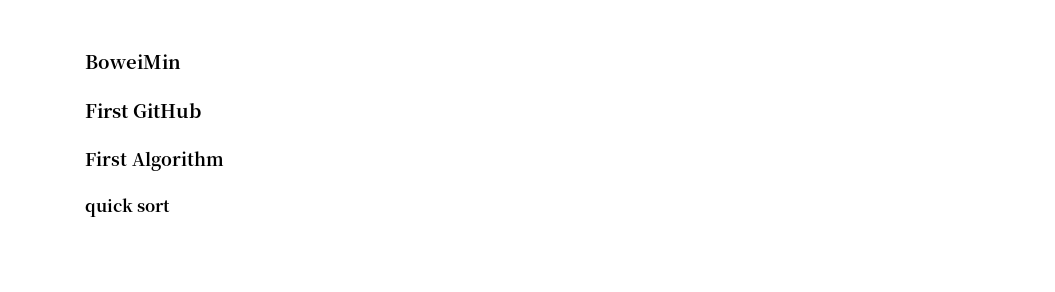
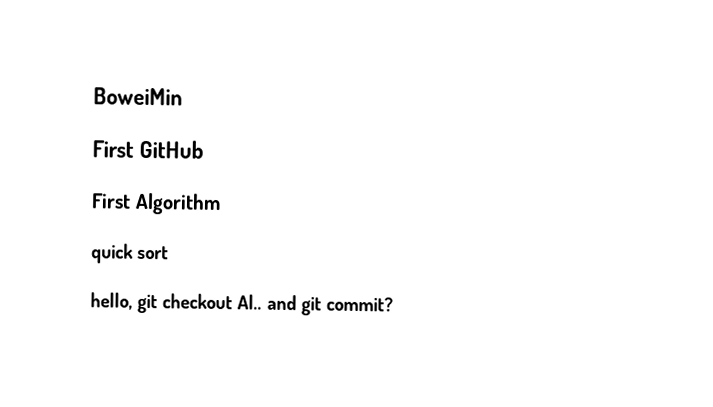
+ hello, git checkout Al.. and git commit?

